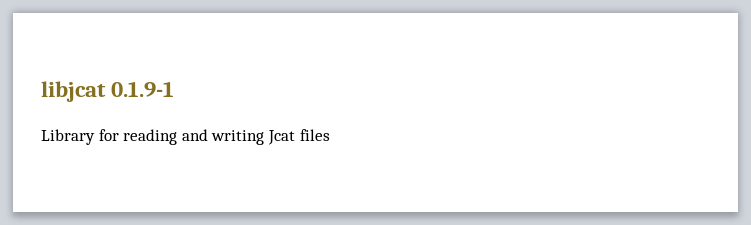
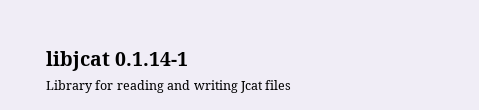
- libjcat 0.1.9-1
+ libjcat 0.1.14-1

